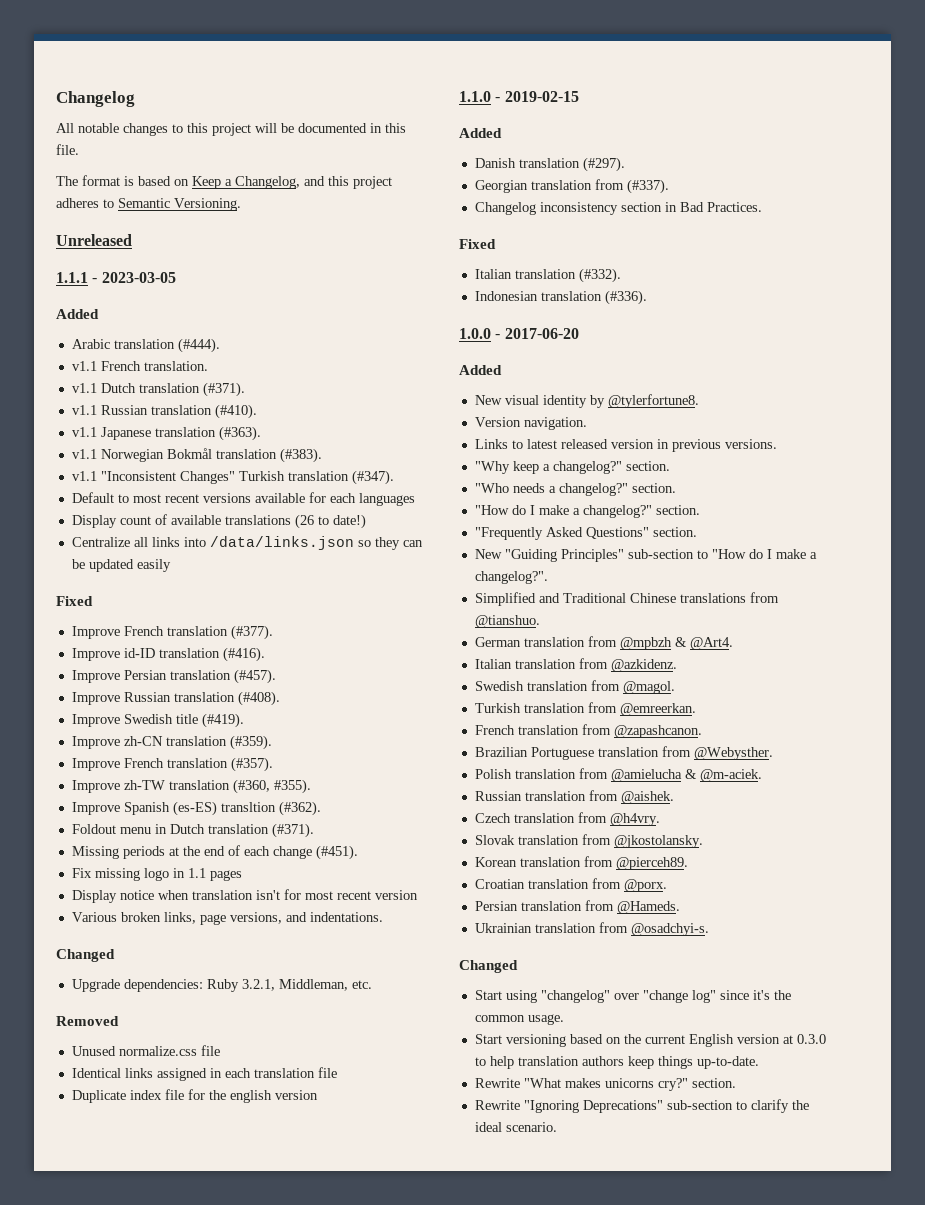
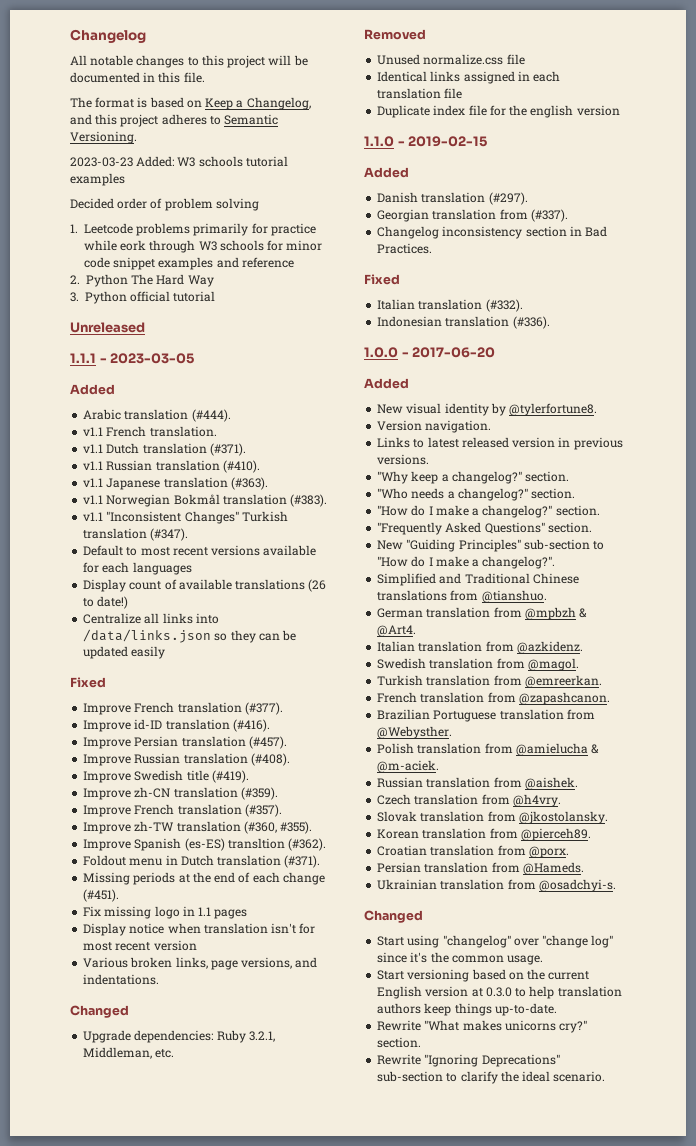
+ 2023-03-23 Added: W3 schools tutorial examples
+ Decided order of problem solving
+ 1. Leetcode problems primarily for practice while eork through W3 schools for minor code snippet examples and reference
+ 2. Python The Hard Way
+ 3. Python official tutorial

